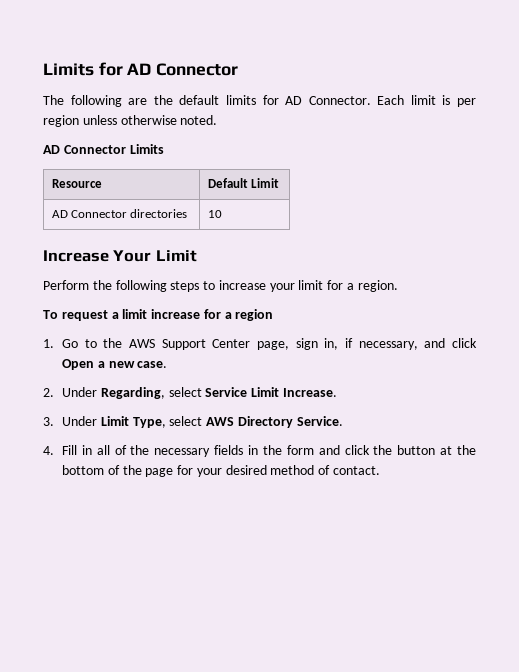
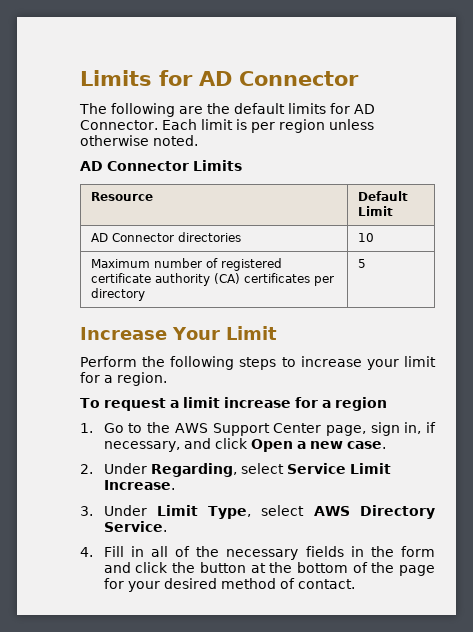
+ Maximum number of registered certificate authority (CA) certificates per directory | 5

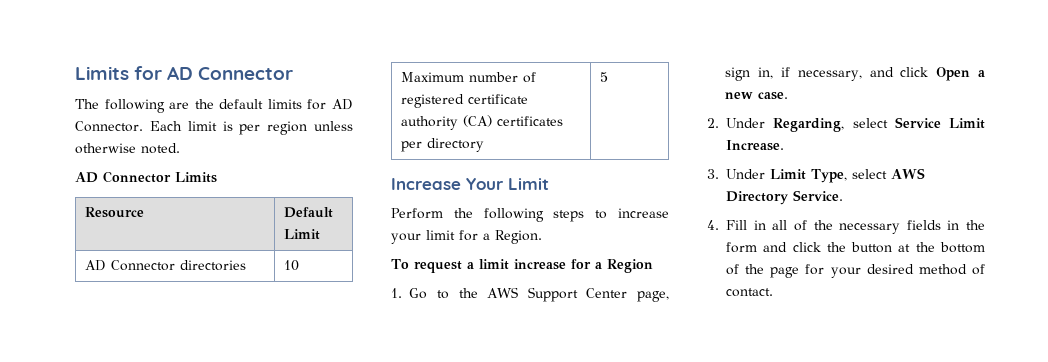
- Perform the following steps to increase your limit for a region.
+ Perform the following steps to increase your limit for a Region.
- To request a limit increase for a region
+ To request a limit increase for a Region

